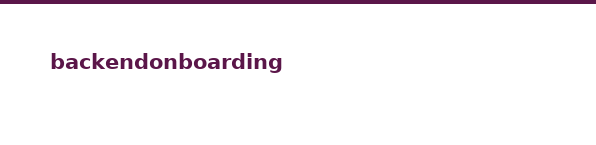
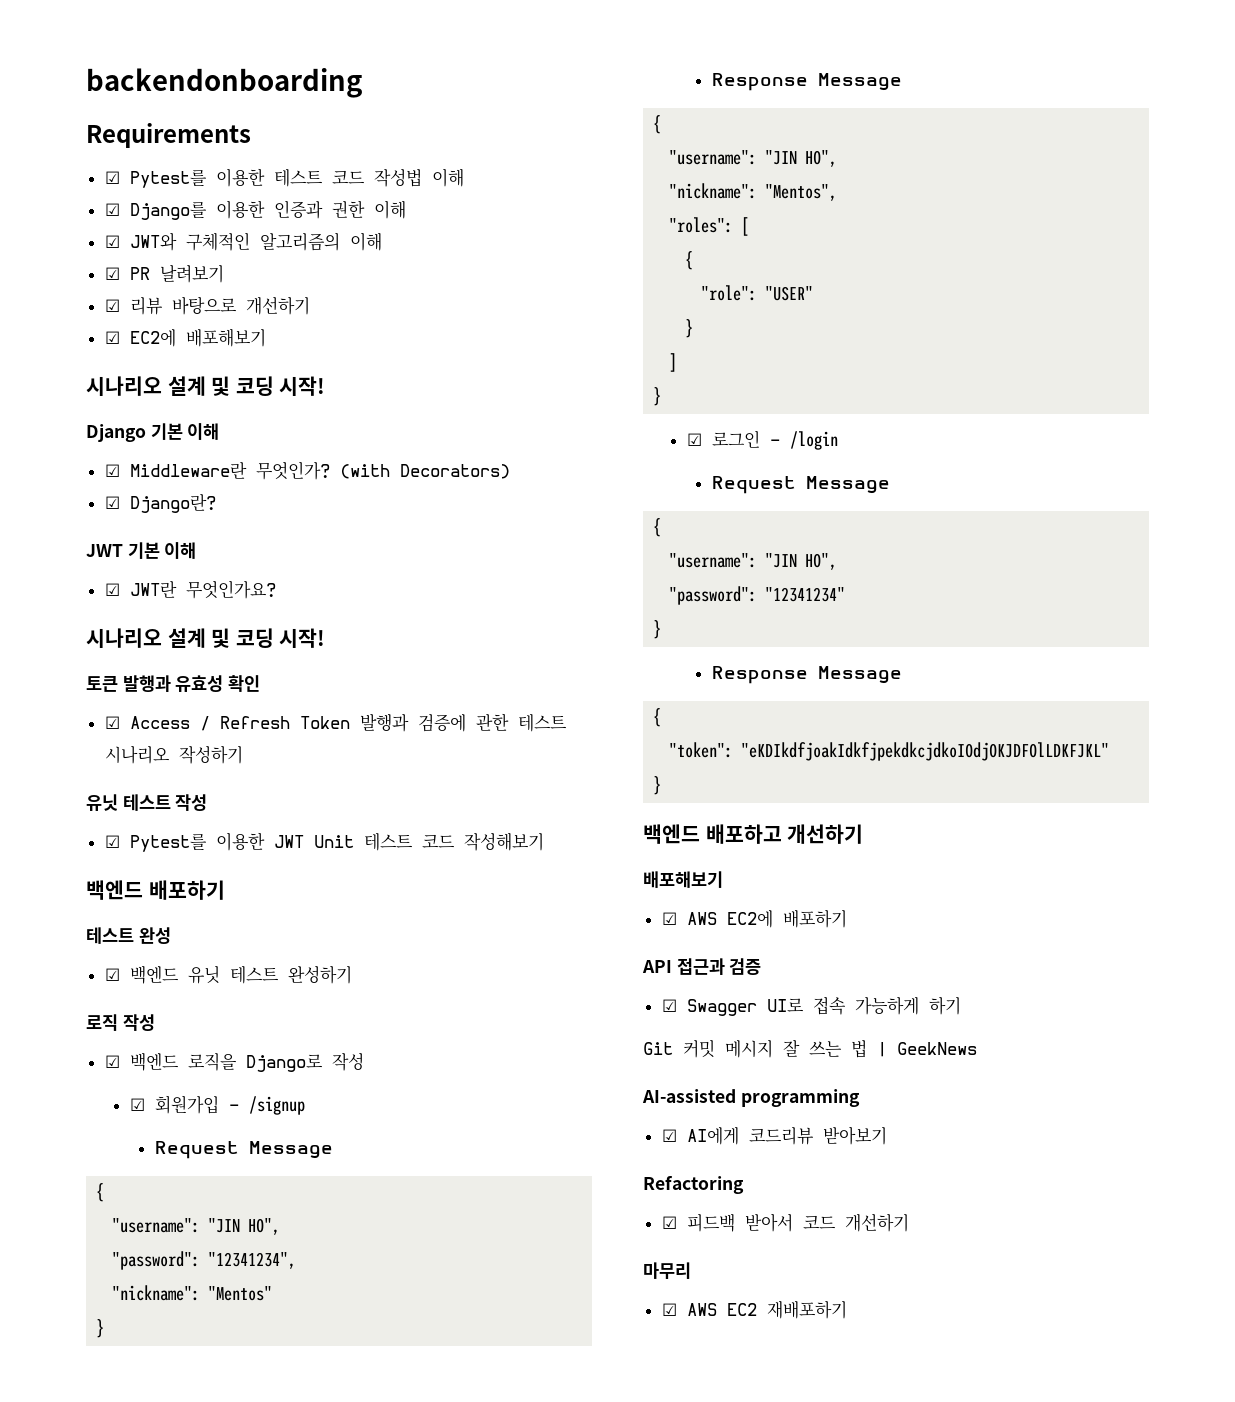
+ Requirements
+ ☑ Pytest를 이용한 테스트 코드 작성법 이해
+ ☑ Django를 이용한 인증과 권한 이해
+ ☑ JWT와 구체적인 알고리즘의 이해
+ ☑ PR 날려보기
+ ☑ 리뷰 바탕으로 개선하기
+ ☑ EC2에 배포해보기
+ 시나리오 설계 및 코딩 시작!
+ Django 기본 이해
+ ☑ Middleware란 무엇인가? (with Decorators)
+ ☑ Django란?
+ JWT 기본 이해
+ ☑ JWT란 무엇인가요?
+ 시나리오 설계 및 코딩 시작!
+ 토큰 발행과 유효성 확인
+ ☑ Access / Refresh Token 발행과 검증에 관한 테스트 시나리오 작성하기
+ 유닛 테스트 작성
+ ☑ Pytest를 이용한 JWT Unit 테스트 코드 작성해보기
+ 백엔드 배포하기
+ 테스트 완성
+ ☑ 백엔드 유닛 테스트 완성하기
+ 로직 작성
+ ☑ 백엔드 로직을 Django로 작성
+ ☑ 회원가입 - /signup
+ Request Message
+ {
+ "username": "JIN HO",
+ "password": "12341234",
+ "nickname": "Mentos"
+ }
+ Response Message
+ {
+ "username": "JIN HO",
+ "nickname": "Mentos",
+ "roles": [
+ {
+ "role": "USER"
+ }
+ ]
+ }
+ ☑ 로그인 - /login
+ Request Message
+ {
+ "username": "JIN HO",
+ "password": "12341234"
+ }
+ Response Message
+ {
+ "token": "eKDIkdfjoakIdkfjpekdkcjdkoIOdjOKJDFOlLDKFJKL"
+ }
+ 백엔드 배포하고 개선하기
+ 배포해보기
+ ☑ AWS EC2에 배포하기
+ API 접근과 검증
+ ☑ Swagger UI로 접속 가능하게 하기
+ Git 커밋 메시지 잘 쓰는 법 | GeekNews
+ AI-assisted programming
+ ☑ AI에게 코드리뷰 받아보기
+ Refactoring
+ ☑ 피드백 받아서 코드 개선하기
+ 마무리
+ ☑ AWS EC2 재배포하기

